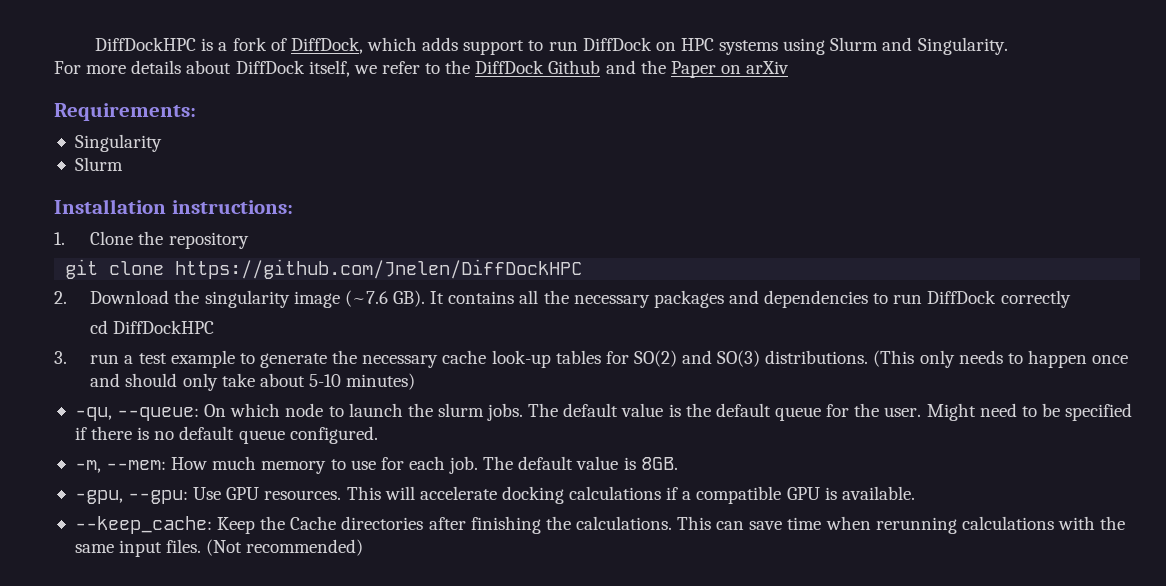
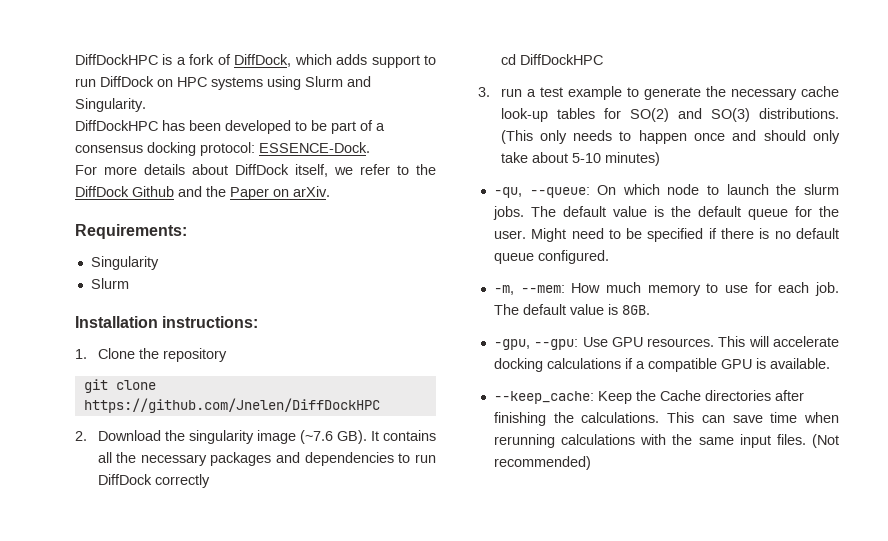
+ DiffDockHPC has been developed to be part of a consensus docking protocol: ESSENCE-Dock.
- For more details about DiffDock itself, we refer to the DiffDock Github and the Paper on arXiv
+ For more details about DiffDock itself, we refer to the DiffDock Github and the Paper on arXiv.

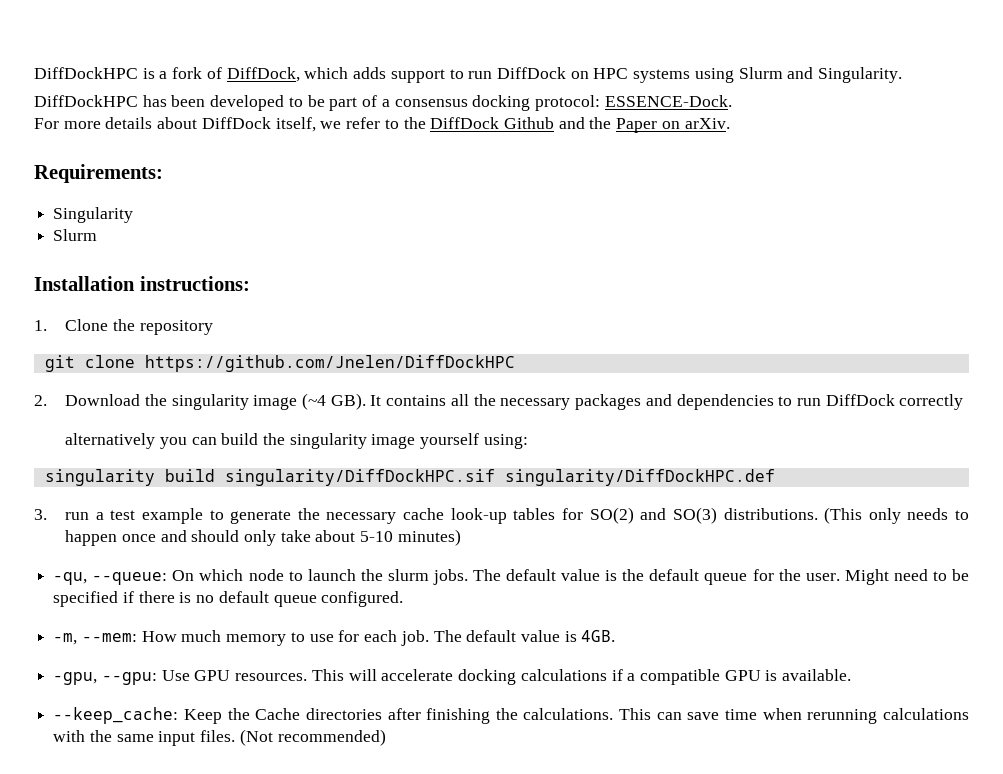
- 2. Download the singularity image (~7.6 GB). It contains all the necessary packages and dependencies to run DiffDock correctly
+ 2. Download the singularity image (~4 GB). It contains all the necessary packages and dependencies to run DiffDock correctly
- cd DiffDockHPC
+ alternatively you can build the singularity image yourself using:
+ singularity build singularity/DiffDockHPC.sif singularity/DiffDockHPC.def
- The default value is 8GB.
+ The default value is 4GB.

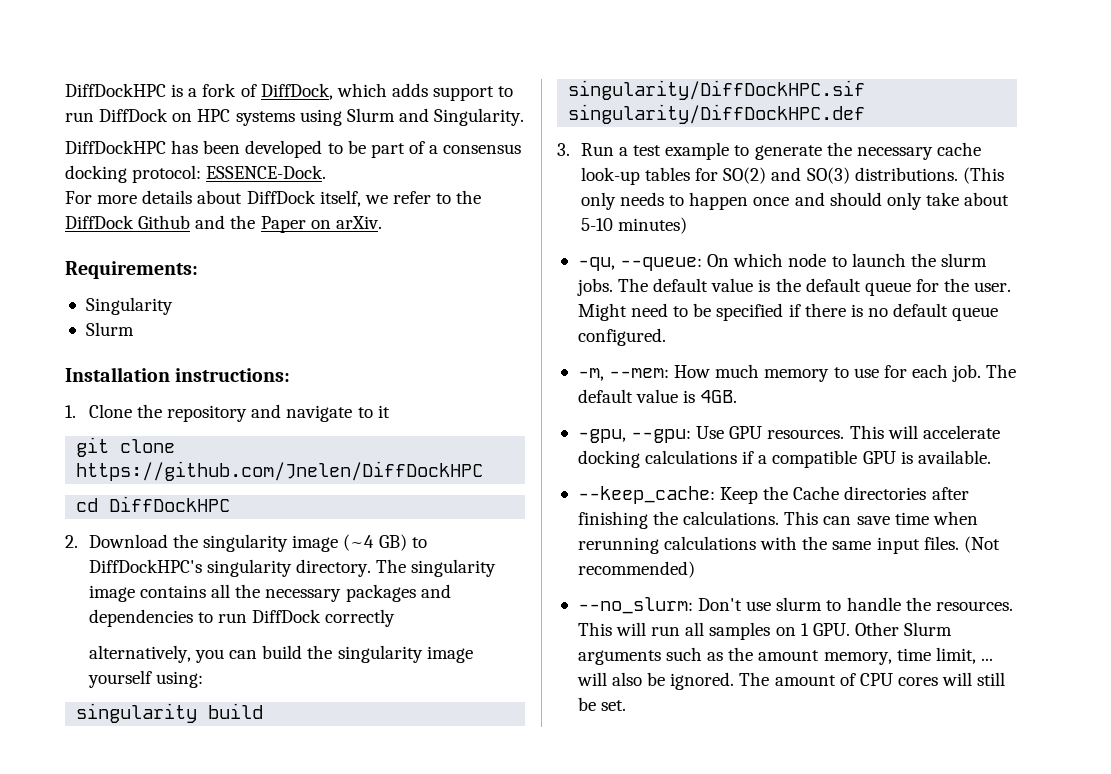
- 1. Clone the repository
+ 1. Clone the repository and navigate to it
+ cd DiffDockHPC
- 2. Download the singularity image (~4 GB). It contains all the necessary packages and dependencies to run DiffDock correctly
+ 2. Download the singularity image (~4 GB) to DiffDockHPC's singularity directory. The singularity image contains all the necessary packages and dependencies to run DiffDock correctly
- alternatively you can build the singularity image yourself using:
+ alternatively, you can build the singularity image yourself using:
- 3. run a test example to generate the necessary cache look-up tables for SO(2) and SO(3) distributions.
+ 3. Run a test example to generate the necessary cache look-up tables for SO(2) and SO(3) distributions.
+ --no_slurm: Don't use slurm to handle the resources. This will run all samples on 1 GPU. Other Slurm arguments such as the amount memory, time limit, ... will also be ignored. The amount of CPU cores will still be set.

